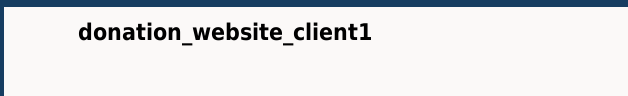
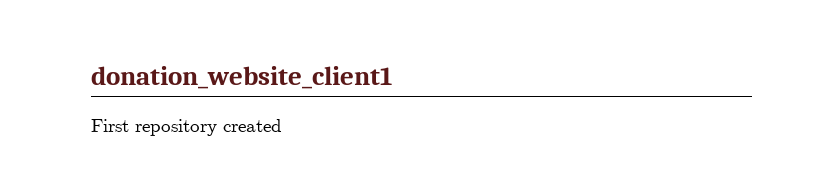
+ First repository created

